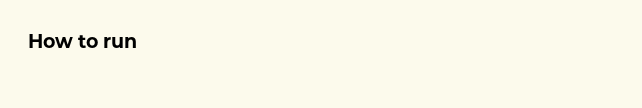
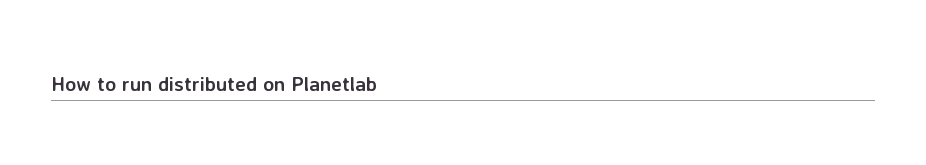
- How to run
+ How to run distributed on Planetlab

